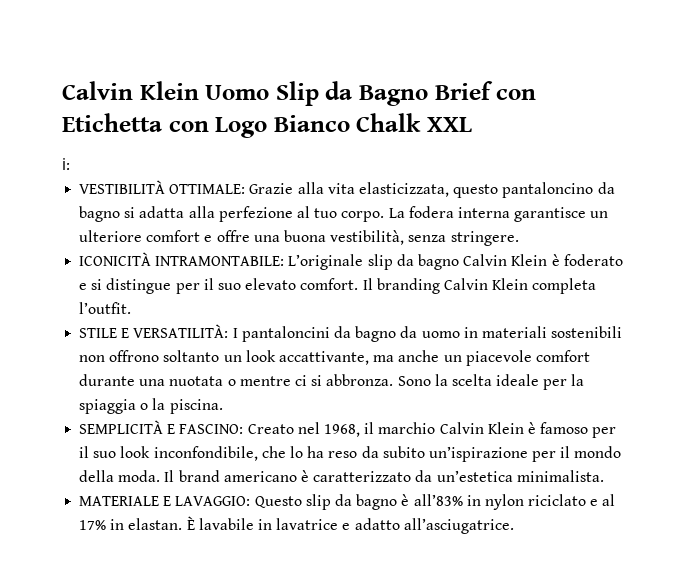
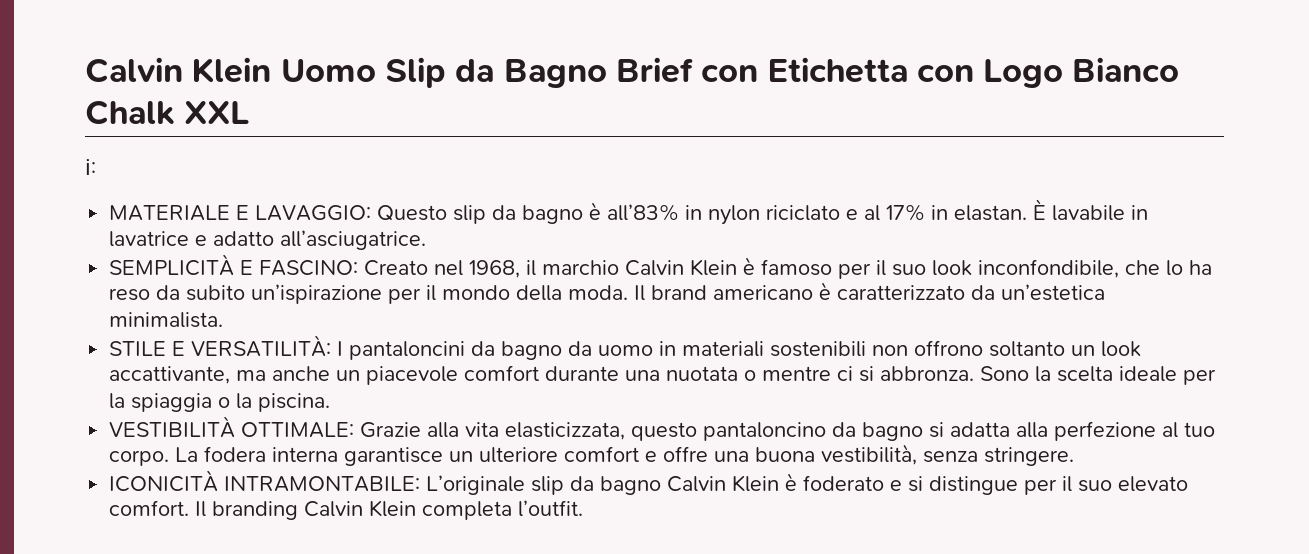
+ MATERIALE E LAVAGGIO: Questo slip da bagno è all’83% in nylon riciclato e al 17% in elastan. È lavabile in lavatrice e adatto all’asciugatrice.
+ SEMPLICITÀ E FASCINO: Creato nel 1968, il marchio Calvin Klein è famoso per il suo look inconfondibile, che lo ha reso da subito un’ispirazione per il mondo della moda. Il brand americano è caratterizzato da un’estetica minimalista.
+ STILE E VERSATILITÀ: I pantaloncini da bagno da uomo in materiali sostenibili non offrono soltanto un look accattivante, ma anche un piacevole comfort durante una nuotata o mentre ci si abbronza. Sono la scelta ideale per la spiaggia o la piscina.
- STILE E VERSATILITÀ: I pantaloncini da bagno da uomo in materiali sostenibili non offrono soltanto un look accattivante, ma anche un piacevole comfort durante una nuotata o mentre ci si abbronza. Sono la scelta ideale per la spiaggia o la piscina.
- SEMPLICITÀ E FASCINO: Creato nel 1968, il marchio Calvin Klein è famoso per il suo look inconfondibile, che lo ha reso da subito un’ispirazione per il mondo della moda. Il brand americano è caratterizzato da un’estetica minimalista.
- MATERIALE E LAVAGGIO: Questo slip da bagno è all’83% in nylon riciclato e al 17% in elastan. È lavabile in lavatrice e adatto all’asciugatrice.

